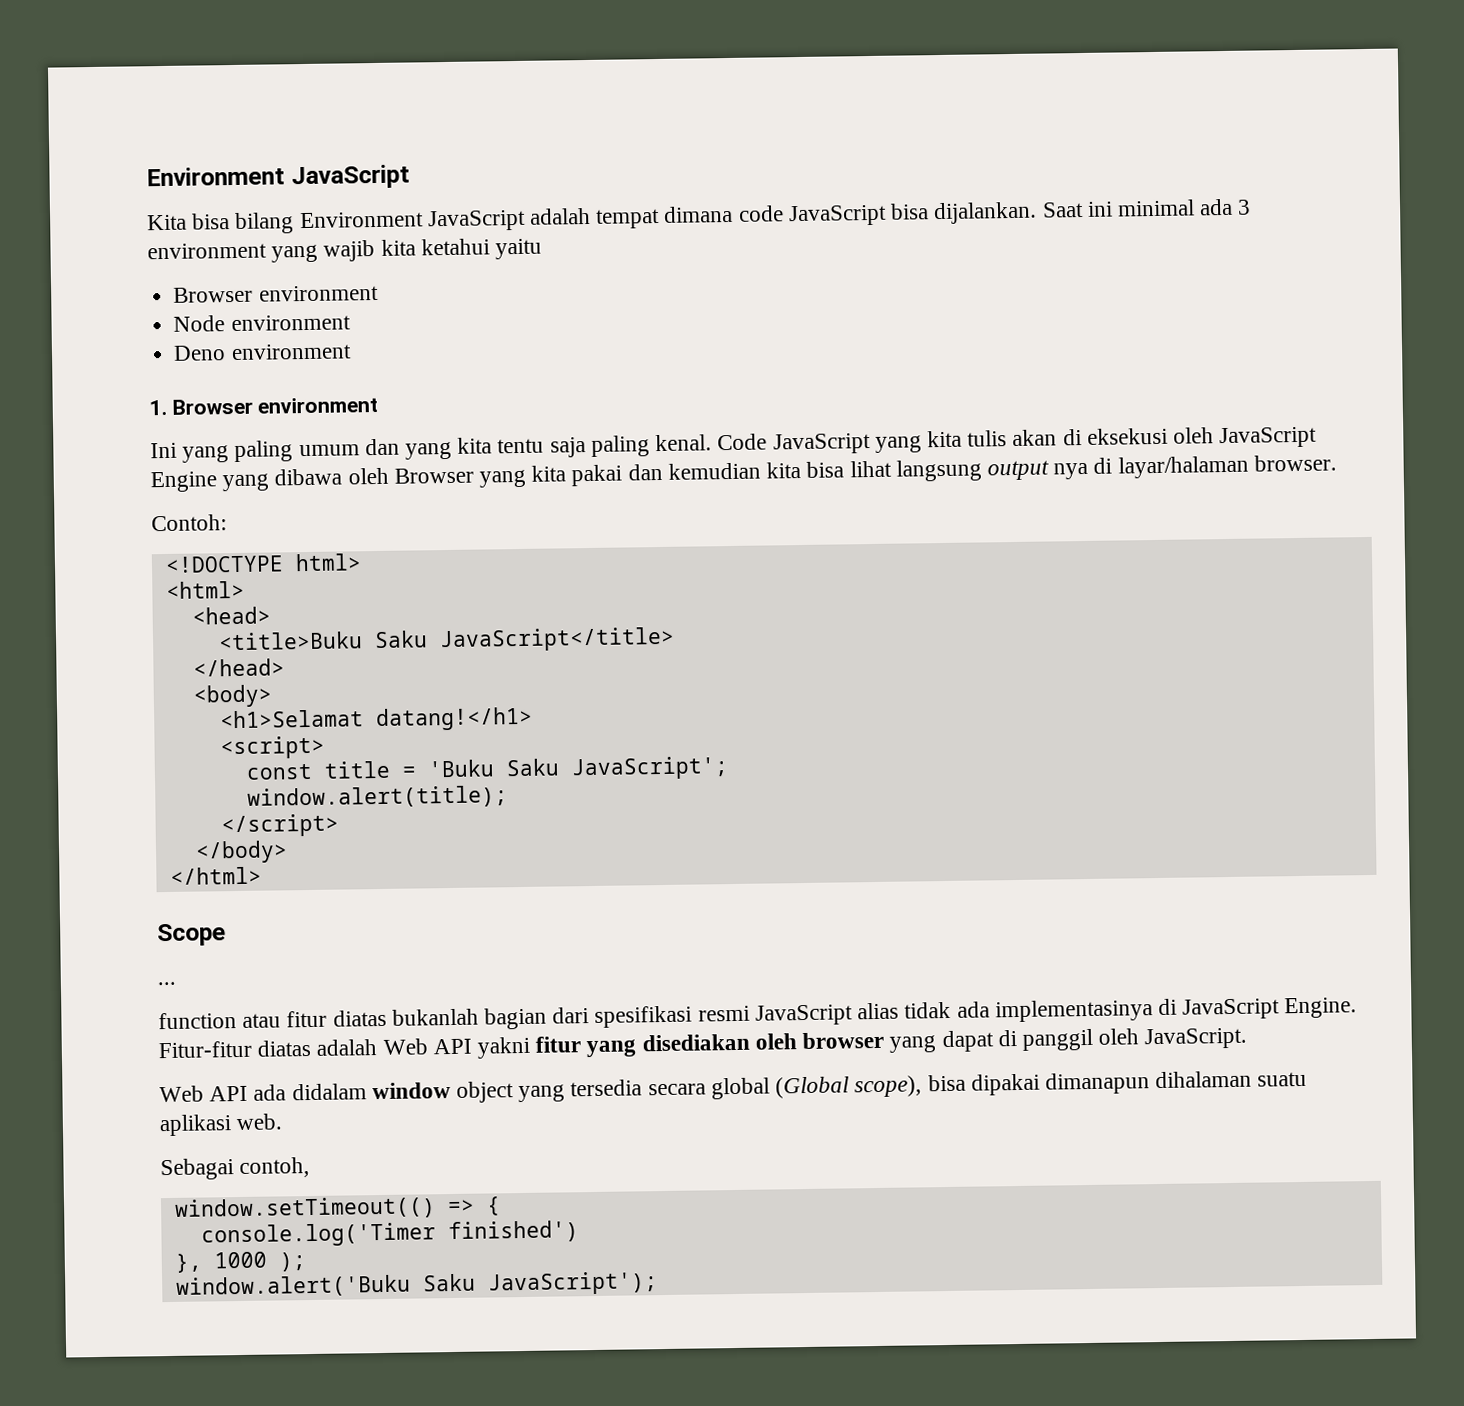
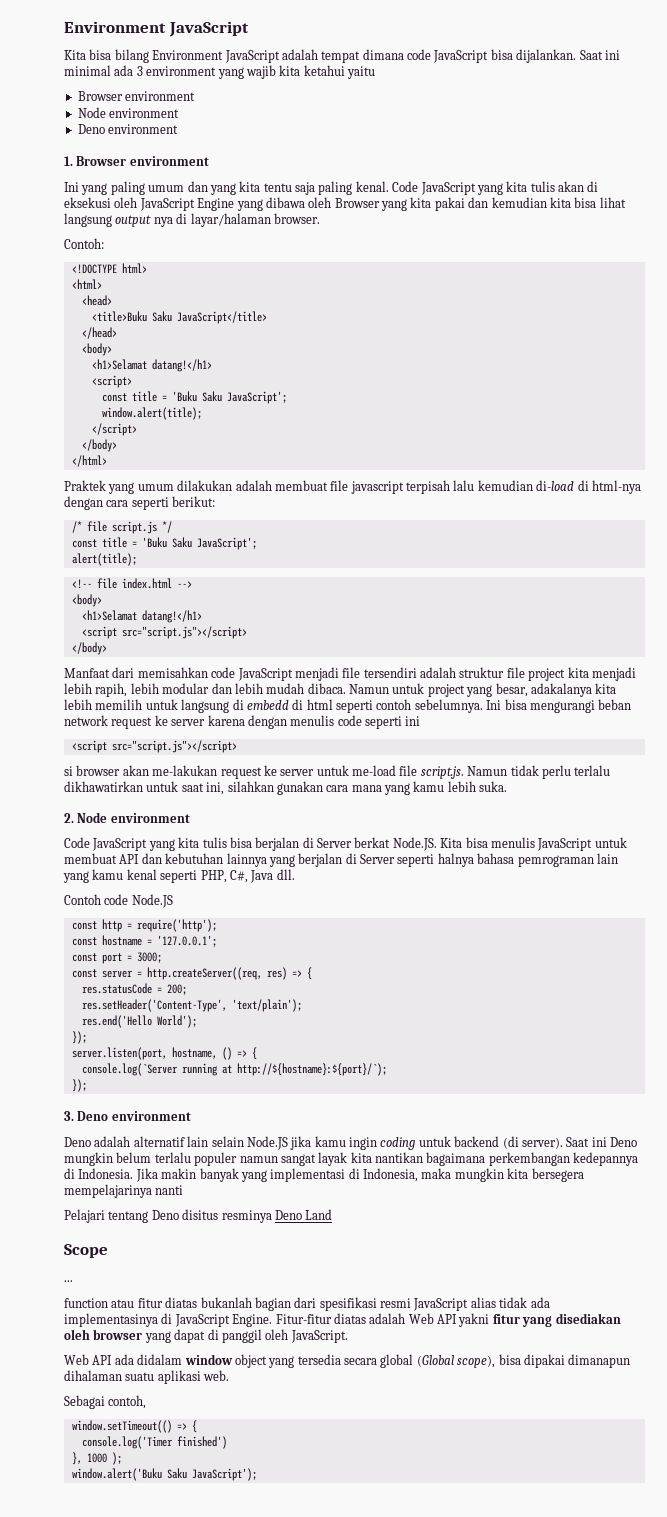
+ Praktek yang umum dilakukan adalah membuat file javascript terpisah lalu kemudian di-load di html-nya dengan cara seperti berikut:
+ /* file script.js */
+ const title = 'Buku Saku JavaScript';
+ alert(title);
+ <!-- file index.html -->
+ <body>
+ <h1>Selamat datang!</h1>
+ <script src="script.js"></script>
+ </body>
+ Manfaat dari memisahkan code JavaScript menjadi file tersendiri adalah struktur file project kita menjadi lebih rapih, lebih modular dan lebih mudah dibaca. Namun untuk project yang besar, adakalanya kita lebih memilih untuk langsung di embedd di html seperti contoh sebelumnya. Ini bisa mengurangi beban network request ke server karena dengan menulis code seperti ini
+ <script src="script.js"></script>
+ si browser akan me-lakukan request ke server untuk me-load file script.js. Namun tidak perlu terlalu dikhawatirkan untuk saat ini, silahkan gunakan cara mana yang kamu lebih suka.
+ 2. Node environment
+ Code JavaScript yang kita tulis bisa berjalan di Server berkat Node.JS. Kita bisa menulis JavaScript untuk membuat API dan kebutuhan lainnya yang berjalan di Server seperti halnya bahasa pemrograman lain yang kamu kenal seperti PHP, C#, Java dll.
+ Contoh code Node.JS
+ const http = require('http');
+ const hostname = '127.0.0.1';
+ const port = 3000;
+ const server = http.createServer((req, res) => {
+ res.statusCode = 200;
+ res.setHeader('Content-Type', 'text/plain');
+ res.end('Hello World');
+ });
+ server.listen(port, hostname, () => {
+ console.log(`Server running at http://${hostname}:${port}/`);
+ });
+ 3. Deno environment
+ Deno adalah alternatif lain selain Node.JS jika kamu ingin coding untuk backend (di server). Saat ini Deno mungkin belum terlalu populer namun sangat layak kita nantikan bagaimana perkembangan kedepannya di Indonesia. Jika makin banyak yang implementasi di Indonesia, maka mungkin kita bersegera mempelajarinya nanti
+ Pelajari tentang Deno disitus resminya Deno Land

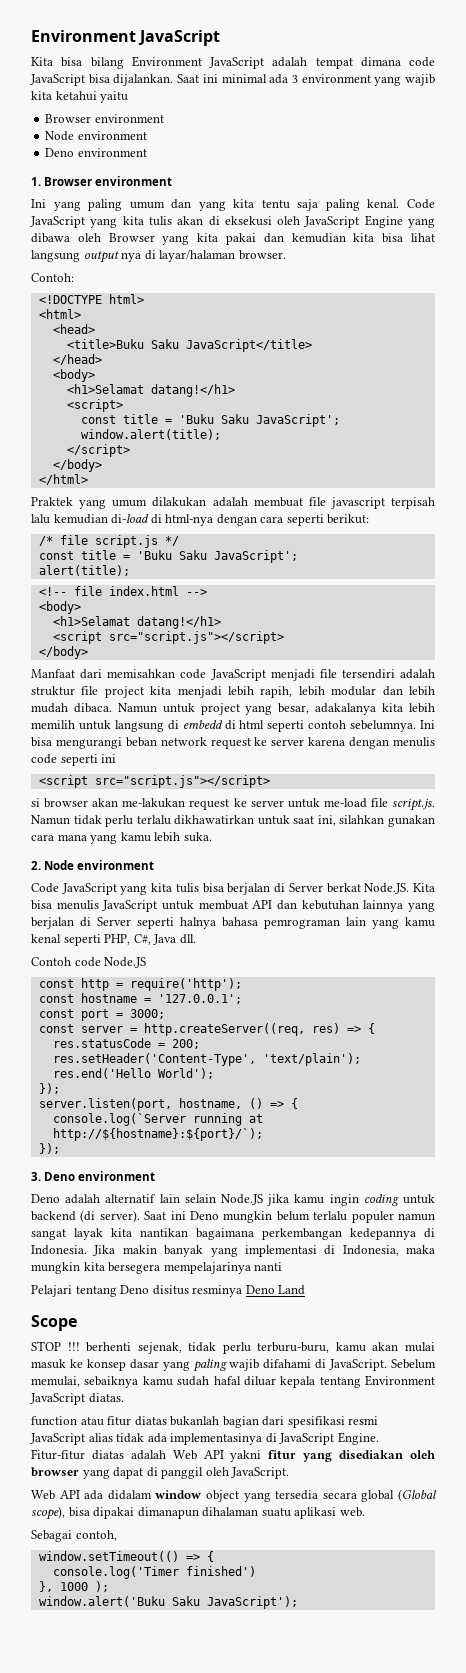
- ...
+ STOP !!! berhenti sejenak, tidak perlu terburu-buru, kamu akan mulai masuk ke konsep dasar yang paling wajib difahami di JavaScript. Sebelum memulai, sebaiknya kamu sudah hafal diluar kepala tentang Environment JavaScript diatas.

